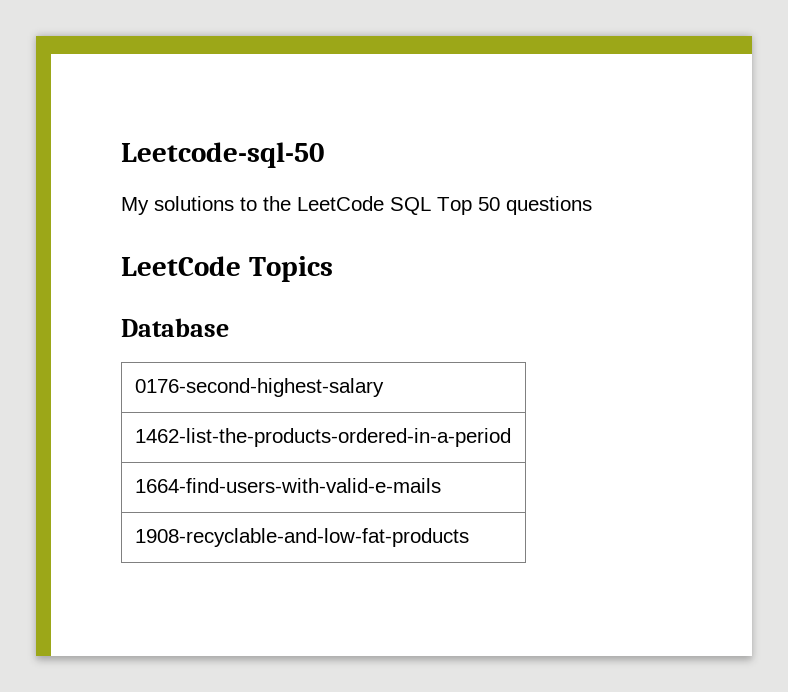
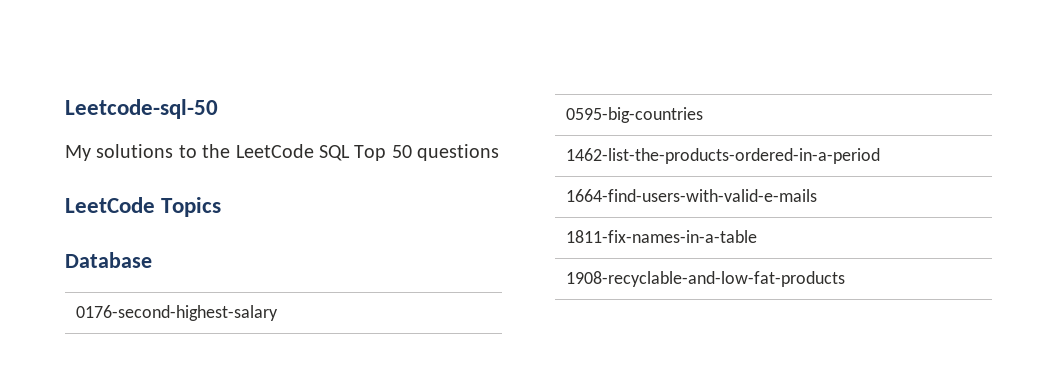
+ 0595-big-countries
+ 1811-fix-names-in-a-table

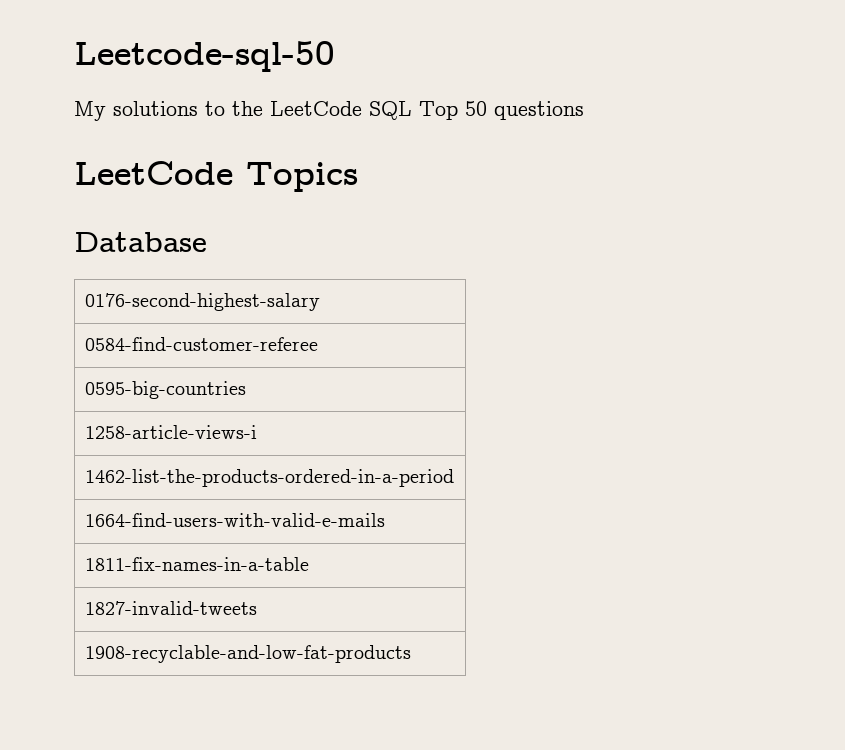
+ 0584-find-customer-referee
+ 1258-article-views-i
+ 1827-invalid-tweets

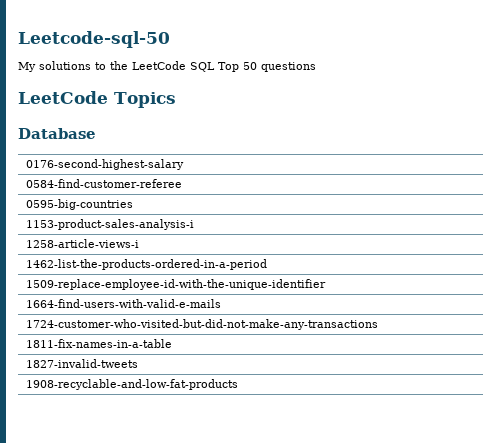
+ 1153-product-sales-analysis-i
+ 1509-replace-employee-id-with-the-unique-identifier
+ 1724-customer-who-visited-but-did-not-make-any-transactions

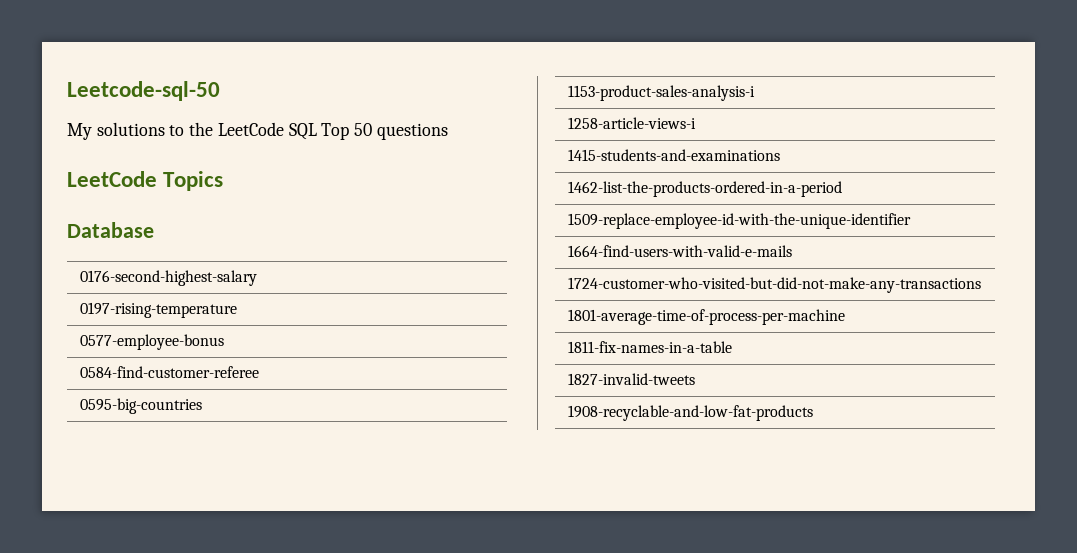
+ 0197-rising-temperature
+ 0577-employee-bonus
+ 1415-students-and-examinations
+ 1801-average-time-of-process-per-machine

